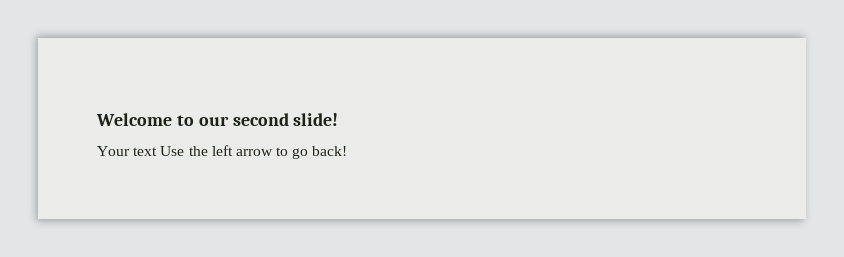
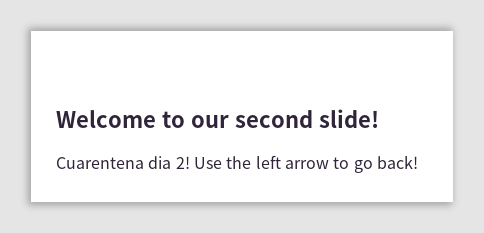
- Your text Use the left arrow to go back!
+ Cuarentena dia 2! Use the left arrow to go back!

